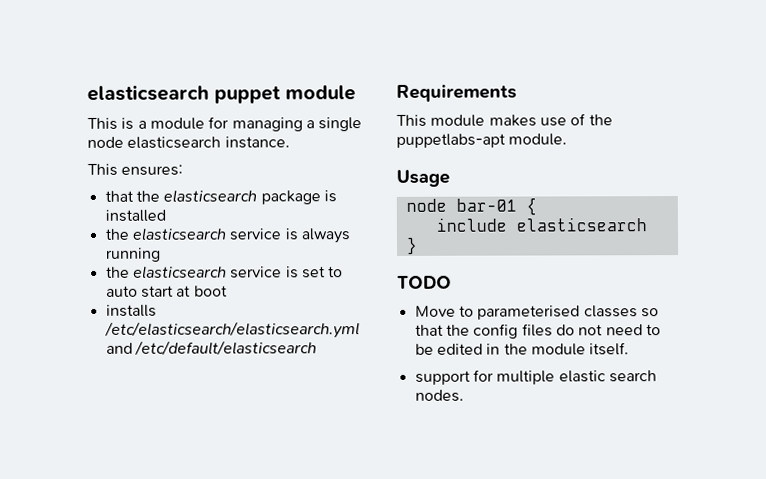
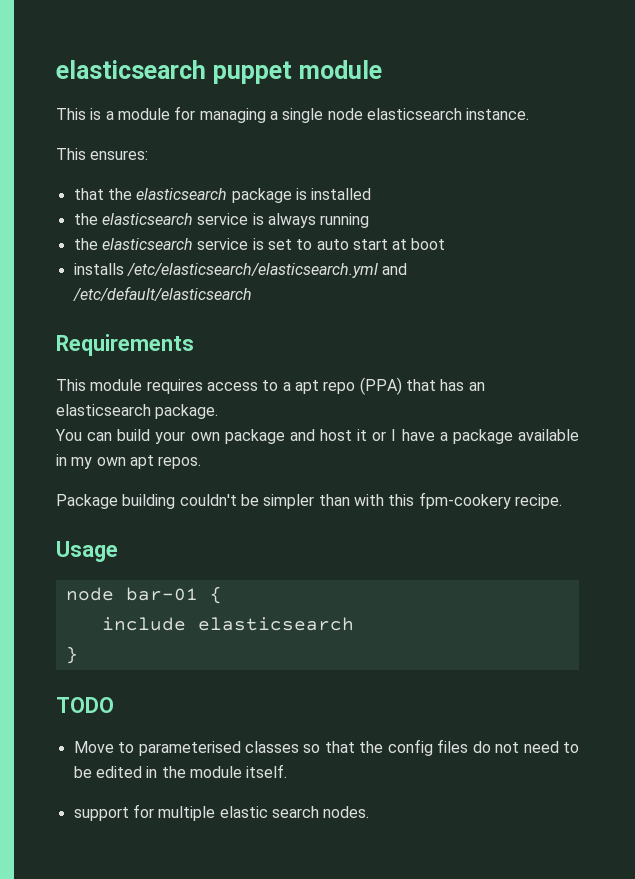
- This module makes use of the puppetlabs-apt module.
+ This module requires access to a apt repo (PPA) that has an elasticsearch package.
+ You can build your own package and host it or I have a package available in my own apt repos.
+ Package building couldn't be simpler than with this fpm-cookery recipe.

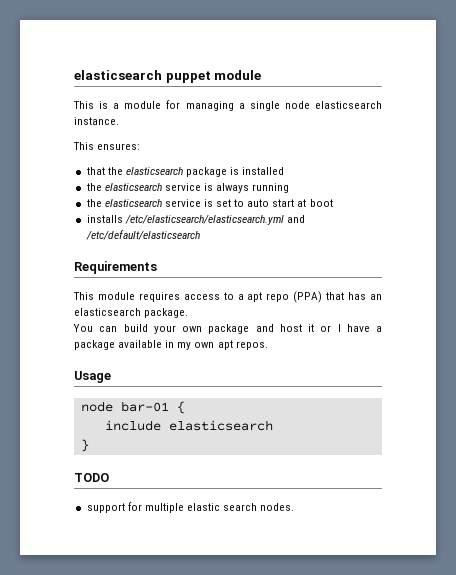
- Package building couldn't be simpler than with this fpm-cookery recipe.
- Move to parameterised classes so that the config files do not need to be edited in the module itself.

